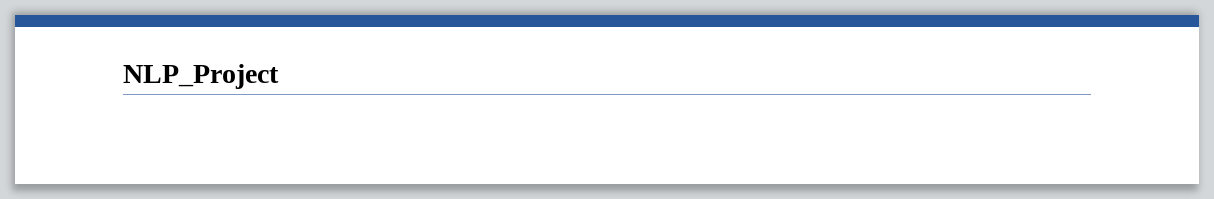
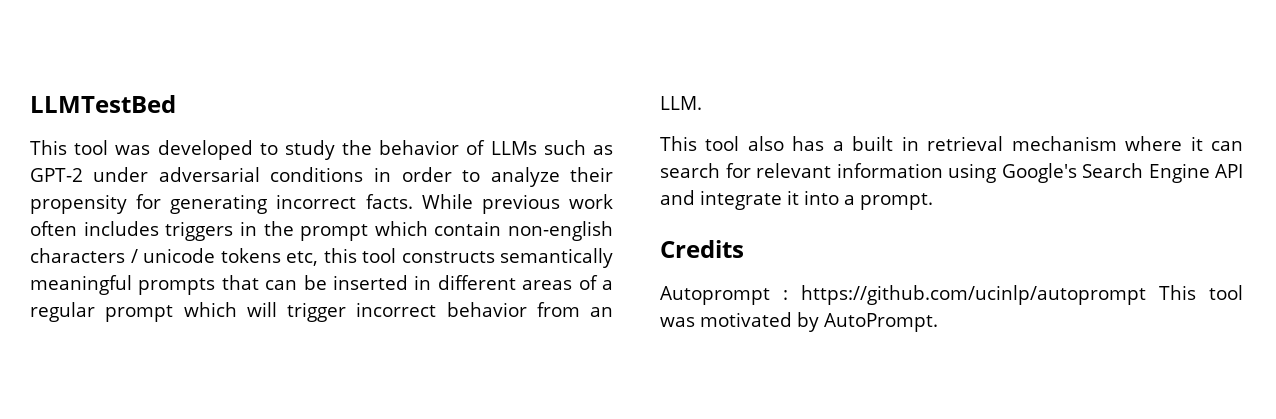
- NLP_Project
+ LLMTestBed
+ This tool was developed to study the behavior of LLMs such as GPT-2 under adversarial conditions in order to analyze their propensity for generating incorrect facts. While previous work often includes triggers in the prompt which contain non-english characters / unicode tokens etc, this tool constructs semantically meaningful prompts that can be inserted in different areas of a regular prompt which will trigger incorrect behavior from an LLM.
+ This tool also has a built in retrieval mechanism where it can search for relevant information using Google's Search Engine API and integrate it into a prompt.
+ Credits
+ Autoprompt : https://github.com/ucinlp/autoprompt This tool was motivated by AutoPrompt.

